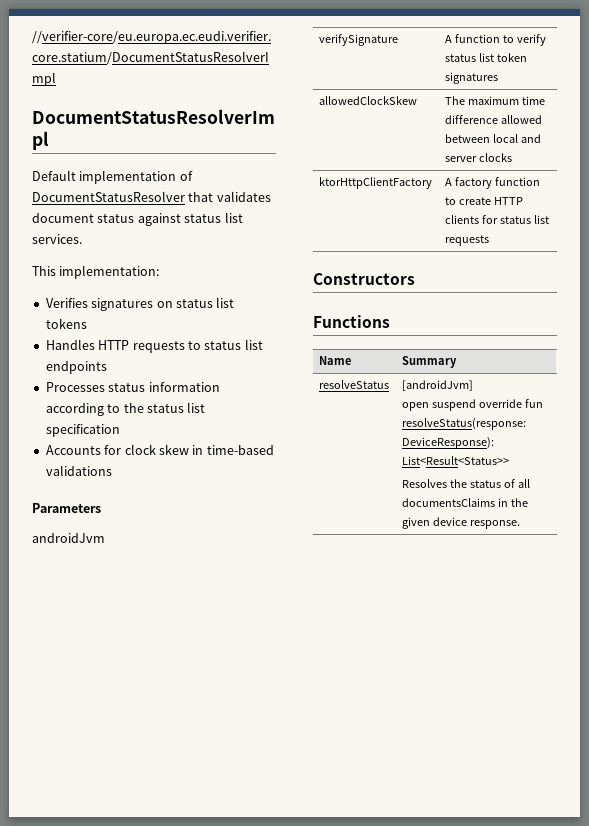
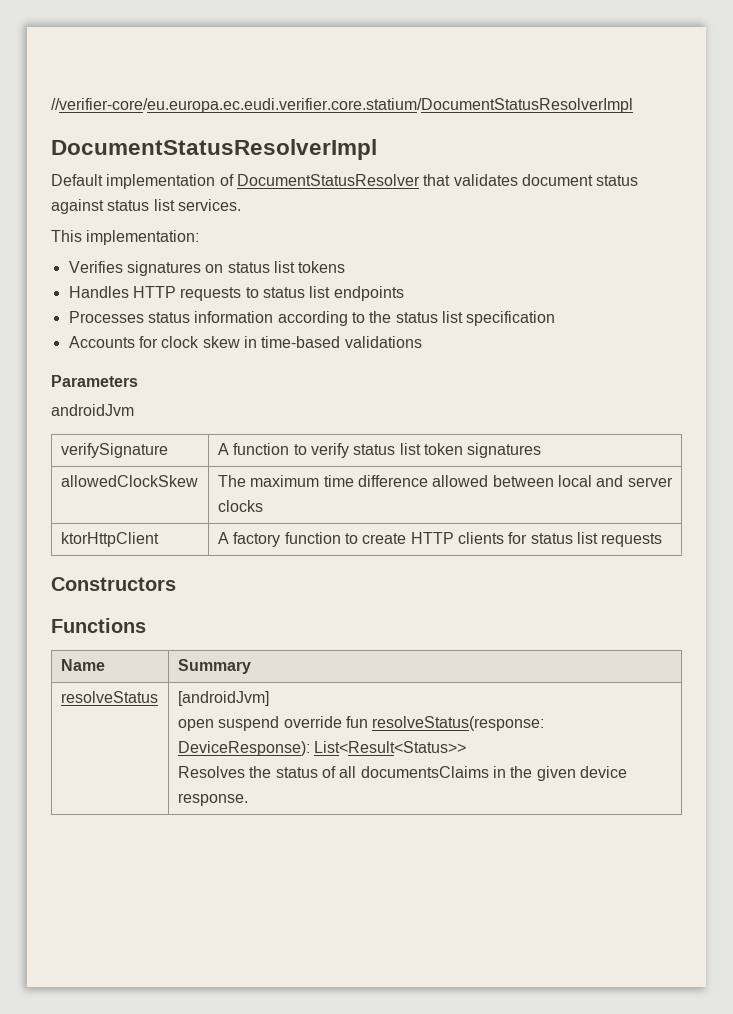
- ktorHttpClientFactory | A factory function to create HTTP clients for status list requests
+ ktorHttpClient | A factory function to create HTTP clients for status list requests

